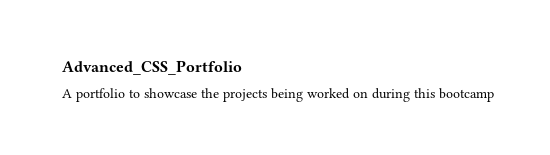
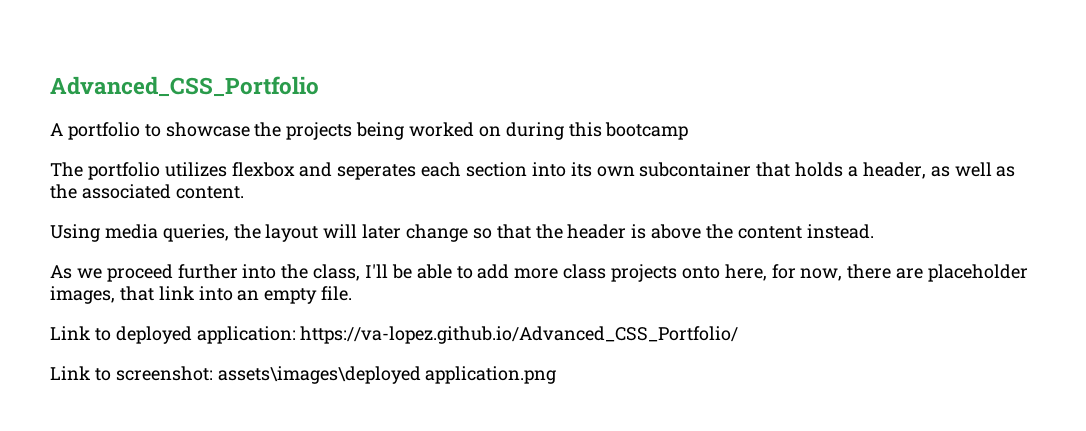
+ The portfolio utilizes flexbox and seperates each section into its own subcontainer that holds a header, as well as the associated content.
+ Using media queries, the layout will later change so that the header is above the content instead.
+ As we proceed further into the class, I'll be able to add more class projects onto here, for now, there are placeholder images, that link into an empty file.
+ Link to deployed application: https://va-lopez.github.io/Advanced_CSS_Portfolio/
+ Link to screenshot: assets\images\deployed application.png

